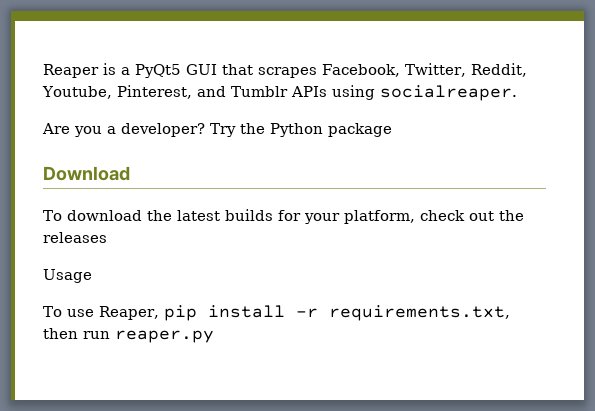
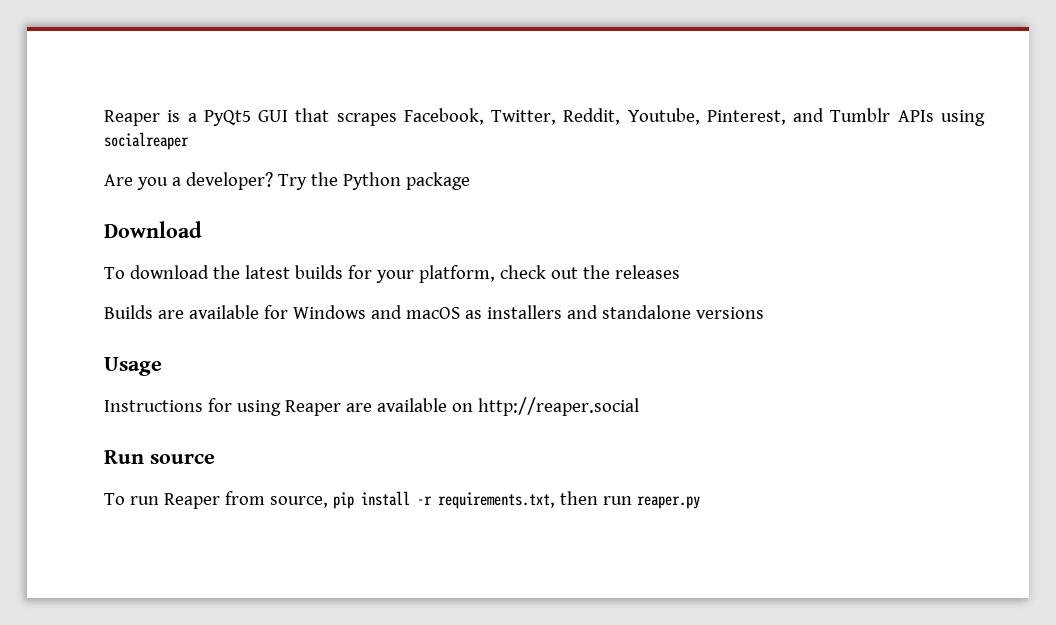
- Reaper is a PyQt5 GUI that scrapes Facebook, Twitter, Reddit, Youtube, Pinterest, and Tumblr APIs using socialreaper.
+ Reaper is a PyQt5 GUI that scrapes Facebook, Twitter, Reddit, Youtube, Pinterest, and Tumblr APIs using socialreaper
+ Builds are available for Windows and macOS as installers and standalone versions
  Usage
- To use Reaper, pip install -r requirements.txt, then run reaper.py
+ Instructions for using Reaper are available on http://reaper.social
+ Run source
+ To run Reaper from source, pip install -r requirements.txt, then run reaper.py

